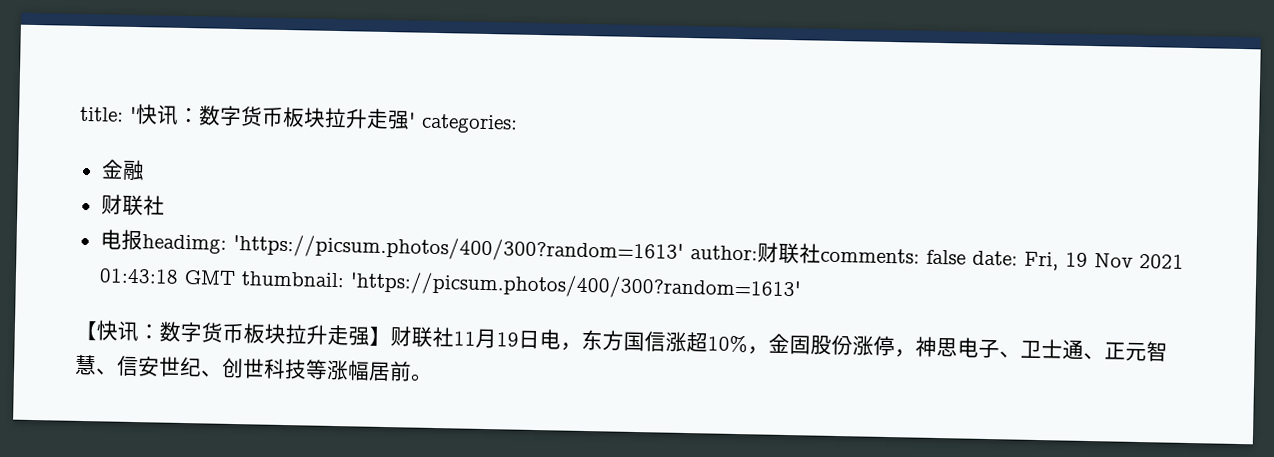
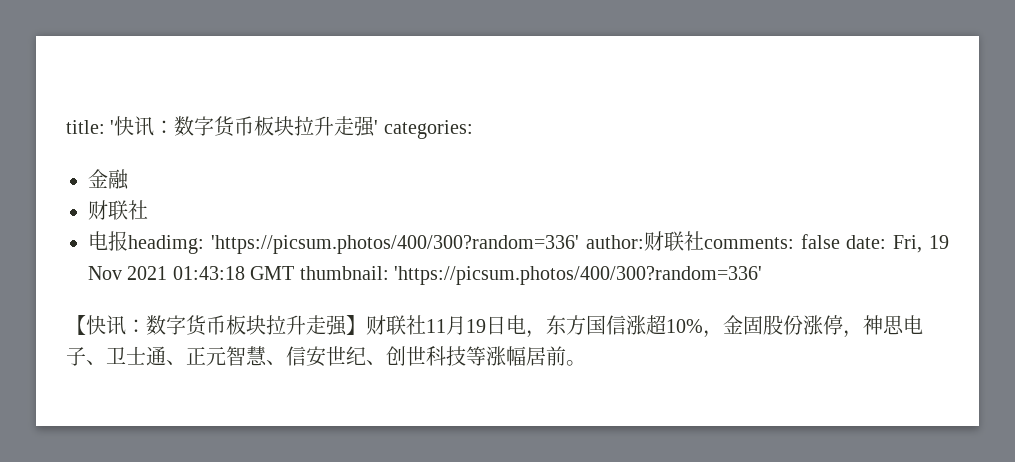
- 电报headimg: 'https://picsum.photos/400/300?random=1613' author:财联社comments: false date: Fri, 19 Nov 2021 01:43:18 GMT thumbnail: 'https://picsum.photos/400/300?random=1613'
+ 电报headimg: 'https://picsum.photos/400/300?random=336' author:财联社comments: false date: Fri, 19 Nov 2021 01:43:18 GMT thumbnail: 'https://picsum.photos/400/300?random=336'

